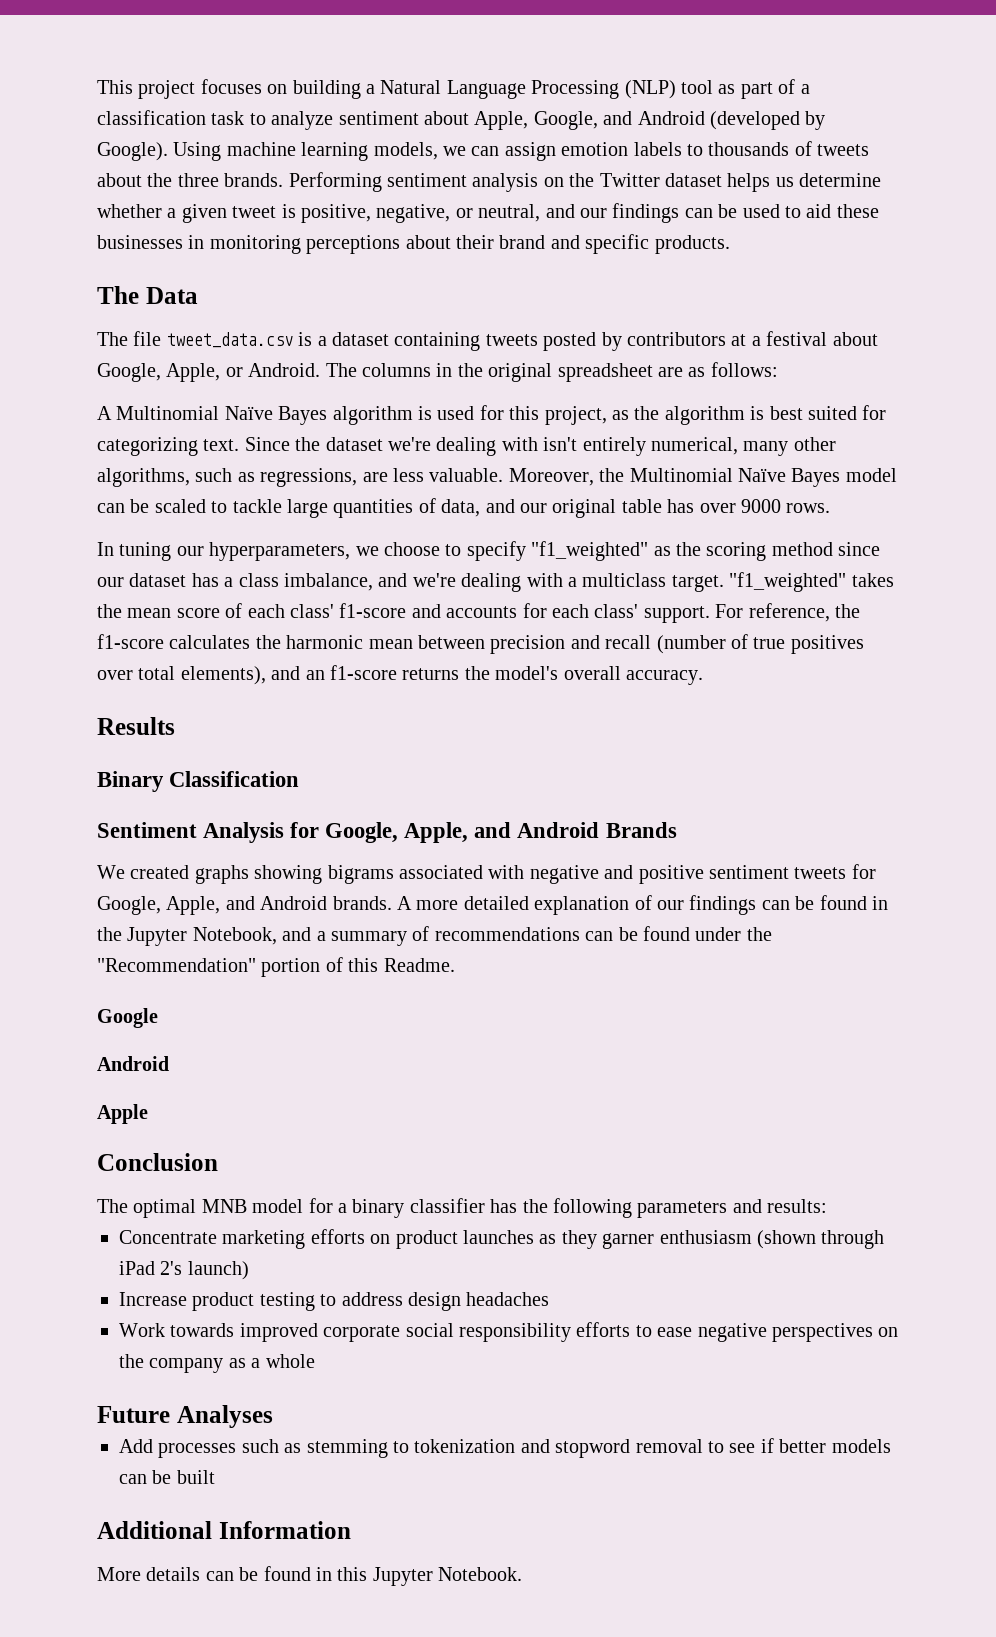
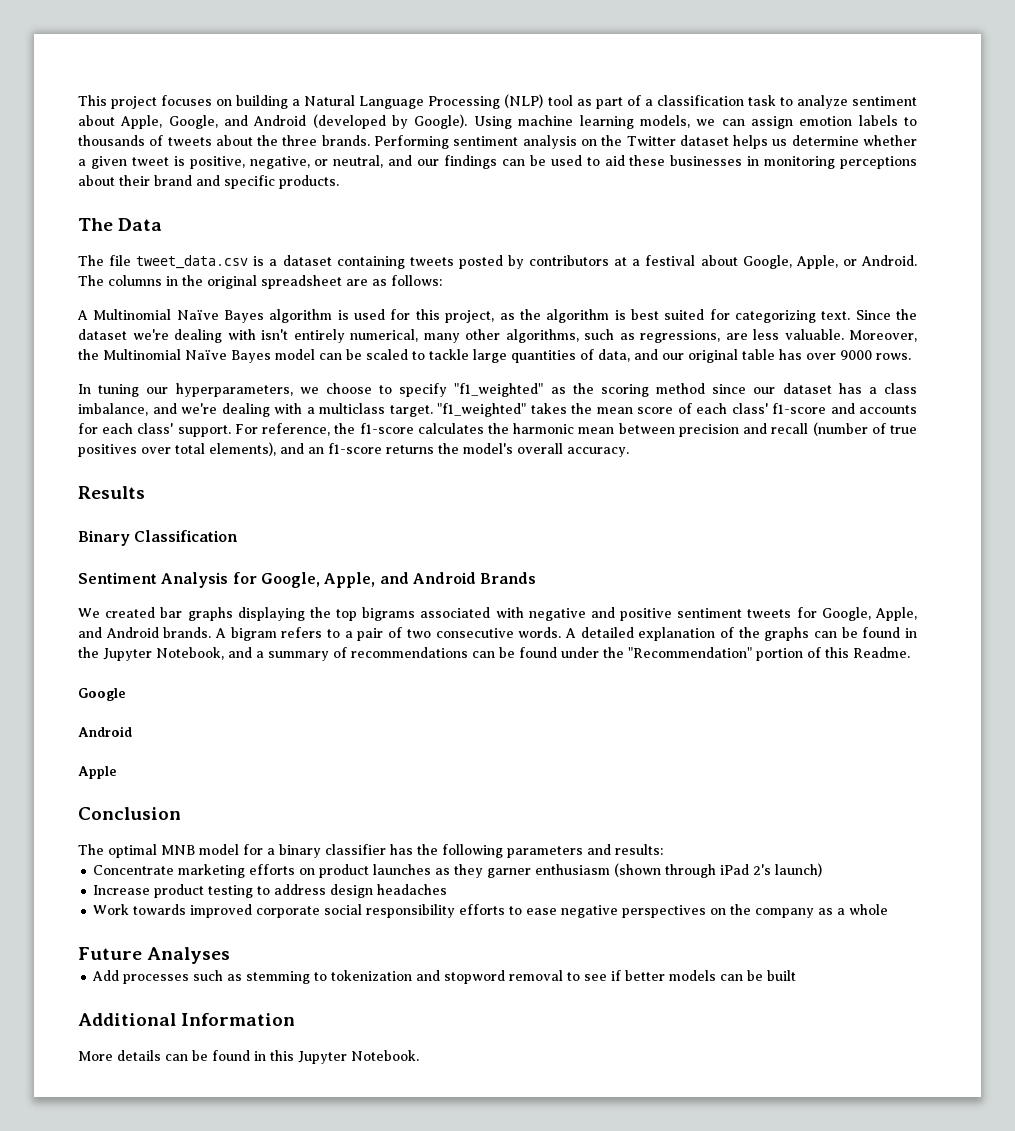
- We created graphs showing bigrams associated with negative and positive sentiment tweets for Google, Apple, and Android brands.
+ We created bar graphs displaying the top bigrams associated with negative and positive sentiment tweets for Google, Apple, and Android brands.
- A more detailed explanation of our findings can be found in the Jupyter Notebook, and a summary of recommendations can be found under the "Recommendation" portion of this Readme.
+ A bigram refers to a pair of two consecutive words. A detailed explanation of the graphs can be found in the Jupyter Notebook, and a summary of recommendations can be found under the "Recommendation" portion of this Readme.

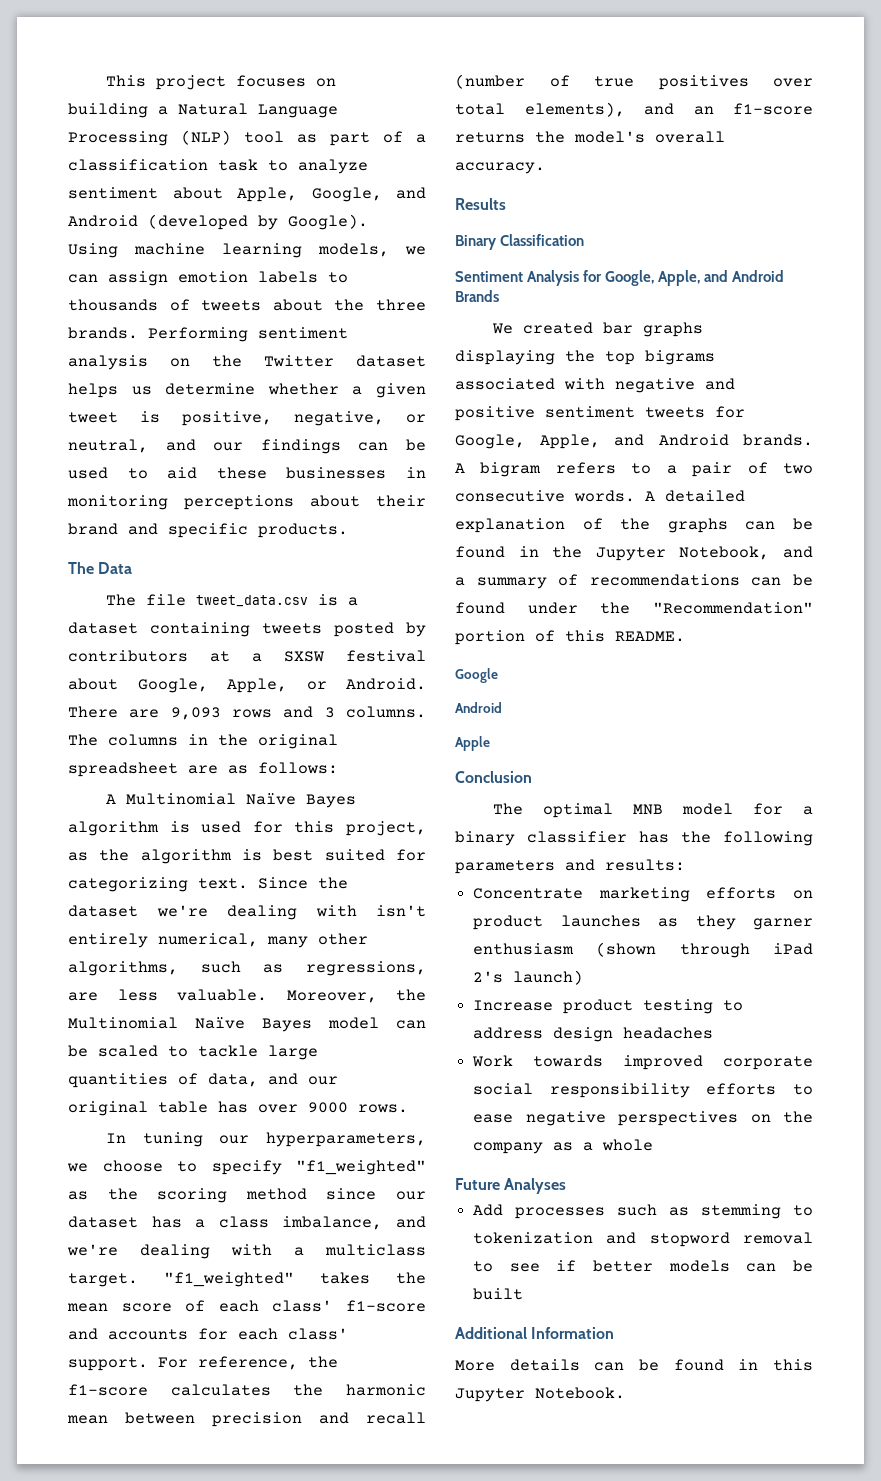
- The file tweet_data.csv is a dataset containing tweets posted by contributors at a festival about Google, Apple, or Android.
+ The file tweet_data.csv is a dataset containing tweets posted by contributors at a SXSW festival about Google, Apple, or Android.
+ There are 9,093 rows and 3 columns.
- A detailed explanation of the graphs can be found in the Jupyter Notebook, and a summary of recommendations can be found under the "Recommendation" portion of this Readme.
+ A detailed explanation of the graphs can be found in the Jupyter Notebook, and a summary of recommendations can be found under the "Recommendation" portion of this README.

